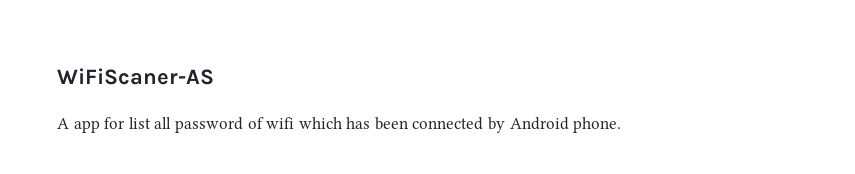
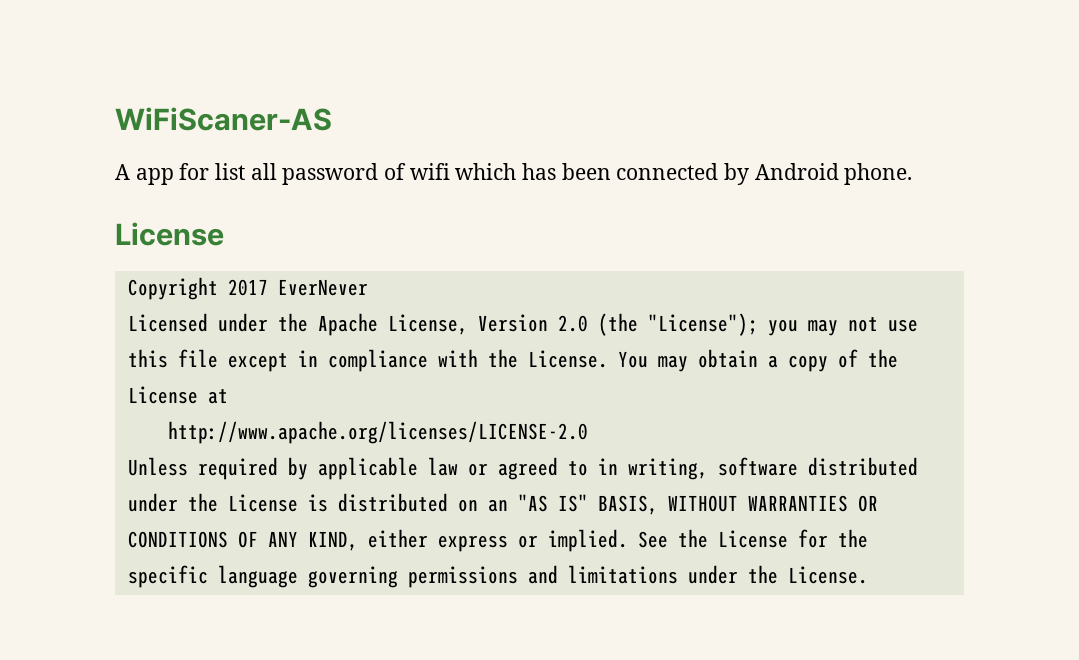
  A app for list all password of wifi which has been connected by Android phone.
+ License
+ Copyright 2017 EverNever
+ Licensed under the Apache License, Version 2.0 (the "License"); you may not use this file except in compliance with the License. You may obtain a copy of the License at
+ http://www.apache.org/licenses/LICENSE-2.0
+ Unless required by applicable law or agreed to in writing, software distributed under the License is distributed on an "AS IS" BASIS, WITHOUT WARRANTIES OR CONDITIONS OF ANY KIND, either express or implied. See the License for the specific language governing permissions and limitations under the License.

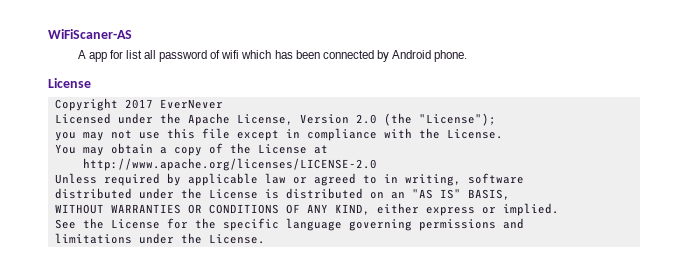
- Licensed under the Apache License, Version 2.0 (the "License"); you may not use this file except in compliance with the License. You may obtain a copy of the License at
+ Licensed under the Apache License, Version 2.0 (the "License");
+ you may not use this file except in compliance with the License.
+ You may obtain a copy of the License at
- Unless required by applicable law or agreed to in writing, software distributed under the License is distributed on an "AS IS" BASIS, WITHOUT WARRANTIES OR CONDITIONS OF ANY KIND, either express or implied. See the License for the specific language governing permissions and limitations under the License.
+ Unless required by applicable law or agreed to in writing, software
+ distributed under the License is distributed on an "AS IS" BASIS,
+ WITHOUT WARRANTIES OR CONDITIONS OF ANY KIND, either express or implied.
+ See the License for the specific language governing permissions and
+ limitations under the License.

